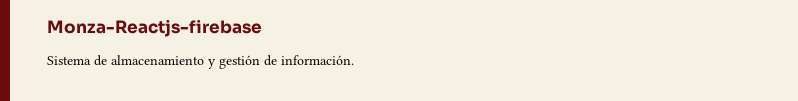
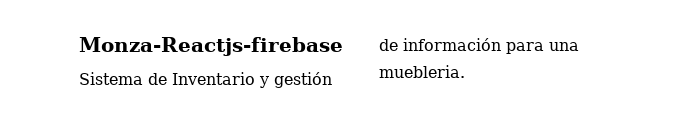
- Sistema de almacenamiento y gestión de información.
+ Sistema de Inventario y gestión de información para una muebleria.

